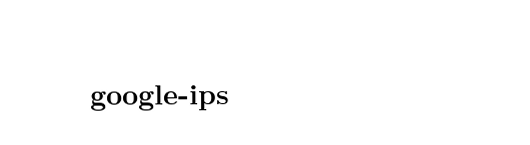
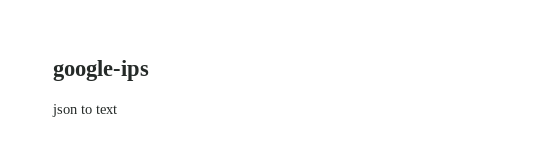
+ json to text

